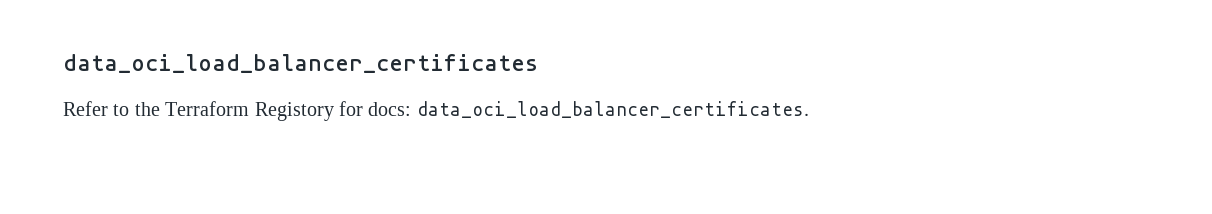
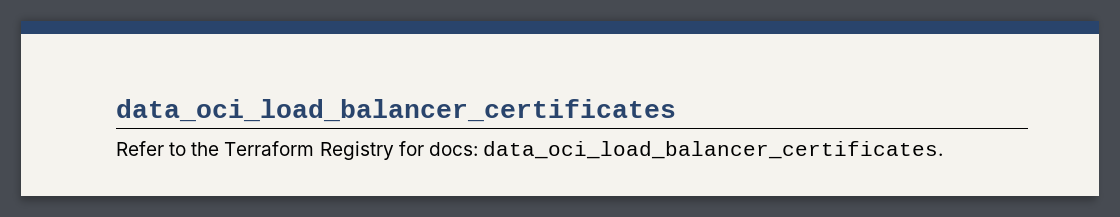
- Refer to the Terraform Registory for docs: data_oci_load_balancer_certificates.
+ Refer to the Terraform Registry for docs: data_oci_load_balancer_certificates.

